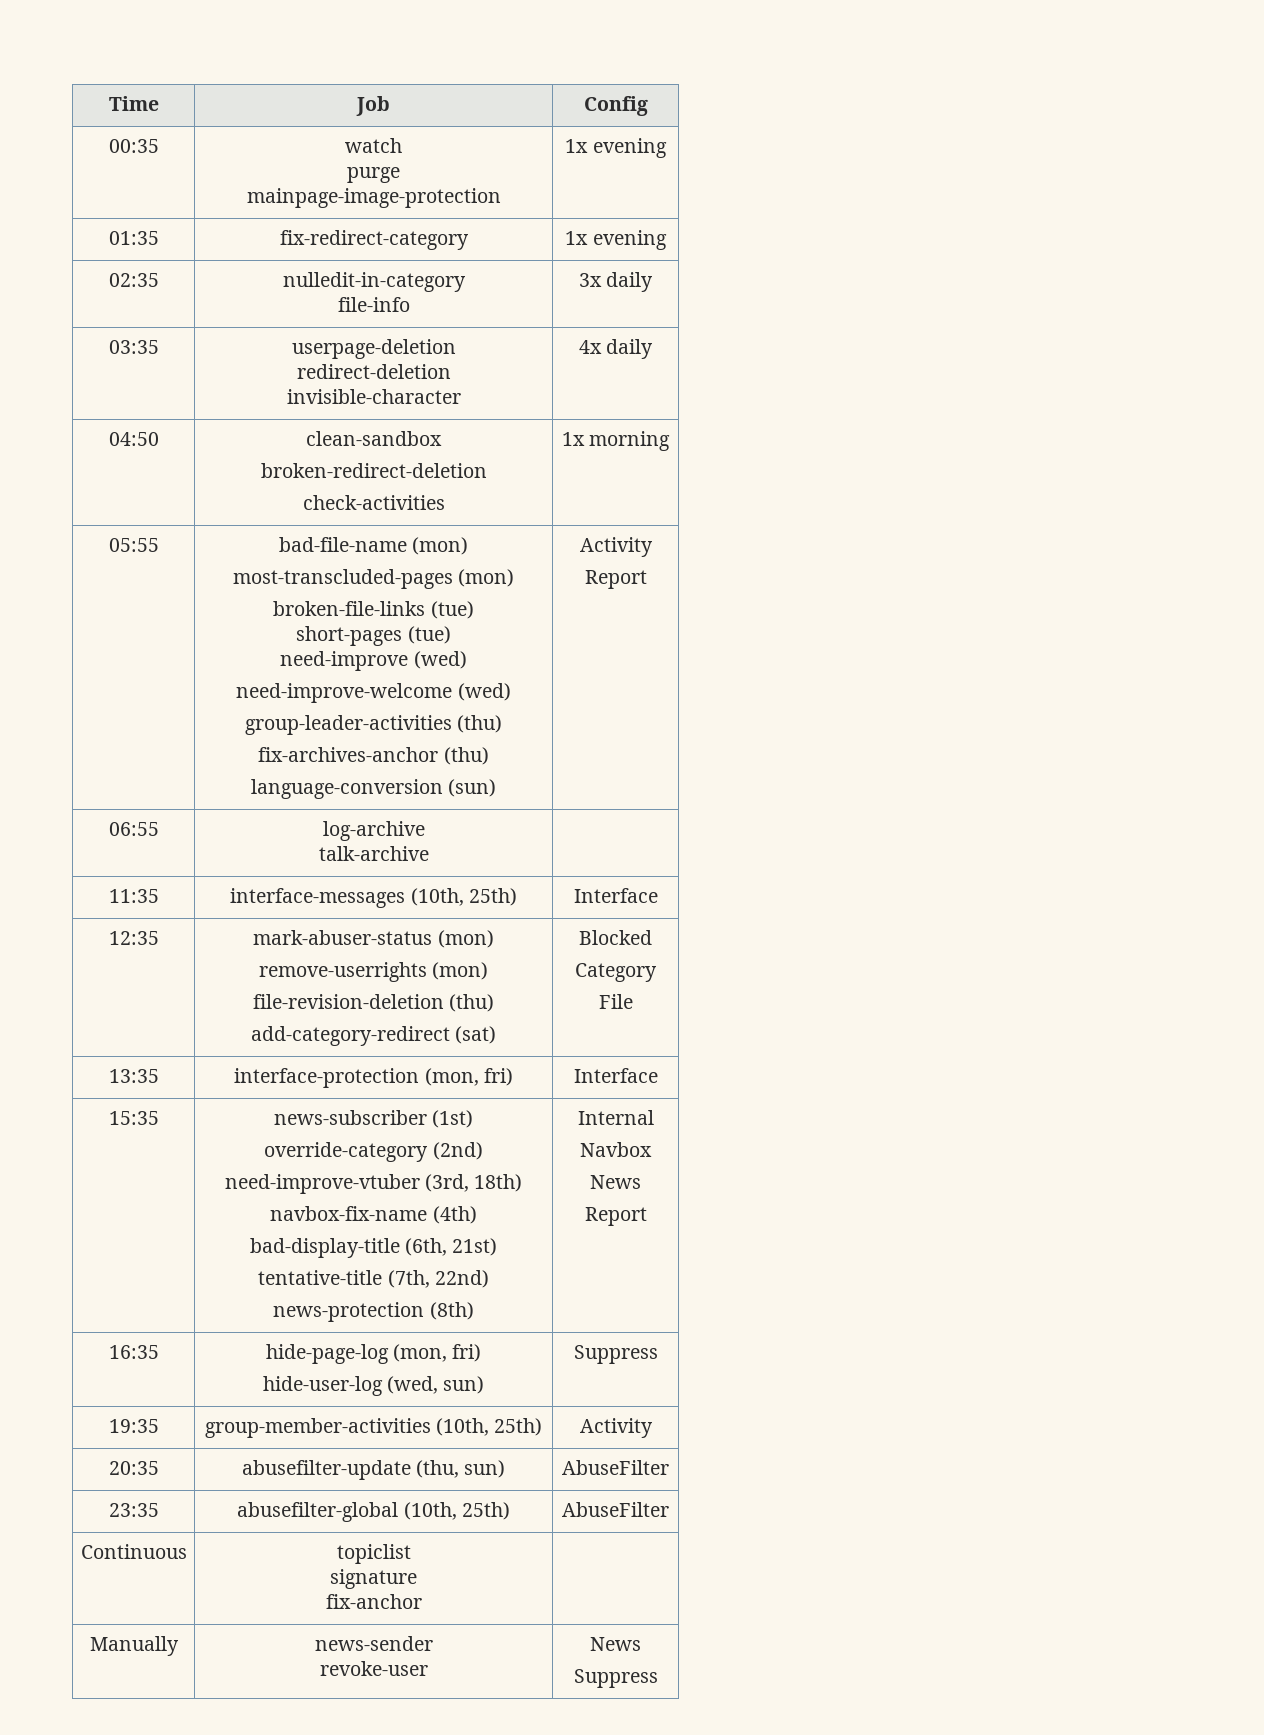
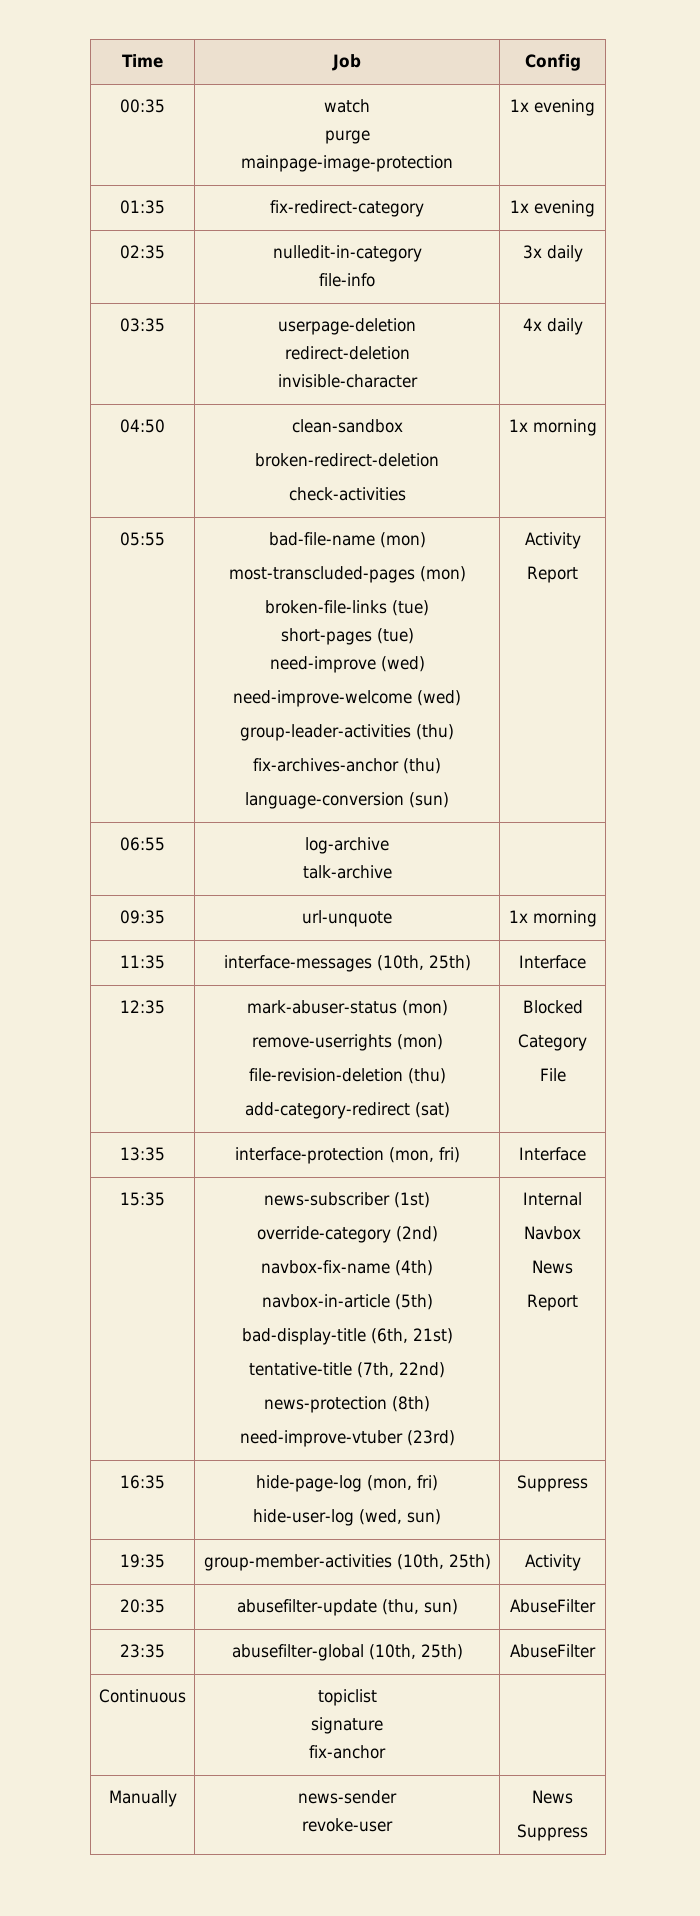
+ 09:35 | url-unquote | 1x morning
  15:35 | news-subscriber (1st)
  override-category (2nd)
- need-improve-vtuber (3rd, 18th)
  navbox-fix-name (4th)
+ navbox-in-article (5th)
  bad-display-title (6th, 21st)
  tentative-title (7th, 22nd)
- news-protection (8th) | Internal
+ news-protection (8th)
+ need-improve-vtuber (23rd) | Internal

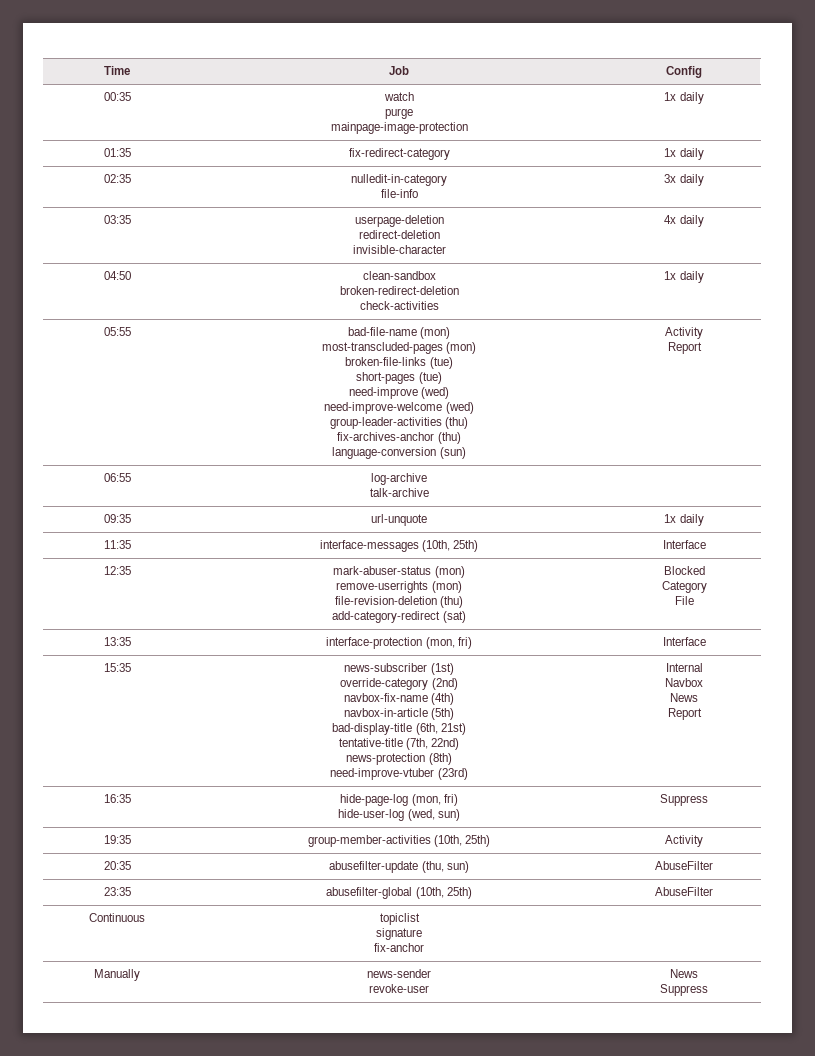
  00:35 | watch
  purge
- mainpage-image-protection | 1x evening
+ mainpage-image-protection | 1x daily
- 01:35 | fix-redirect-category | 1x evening
+ 01:35 | fix-redirect-category | 1x daily
  04:50 | clean-sandbox
  broken-redirect-deletion
- check-activities | 1x morning
+ check-activities | 1x daily
- 09:35 | url-unquote | 1x morning
+ 09:35 | url-unquote | 1x daily

